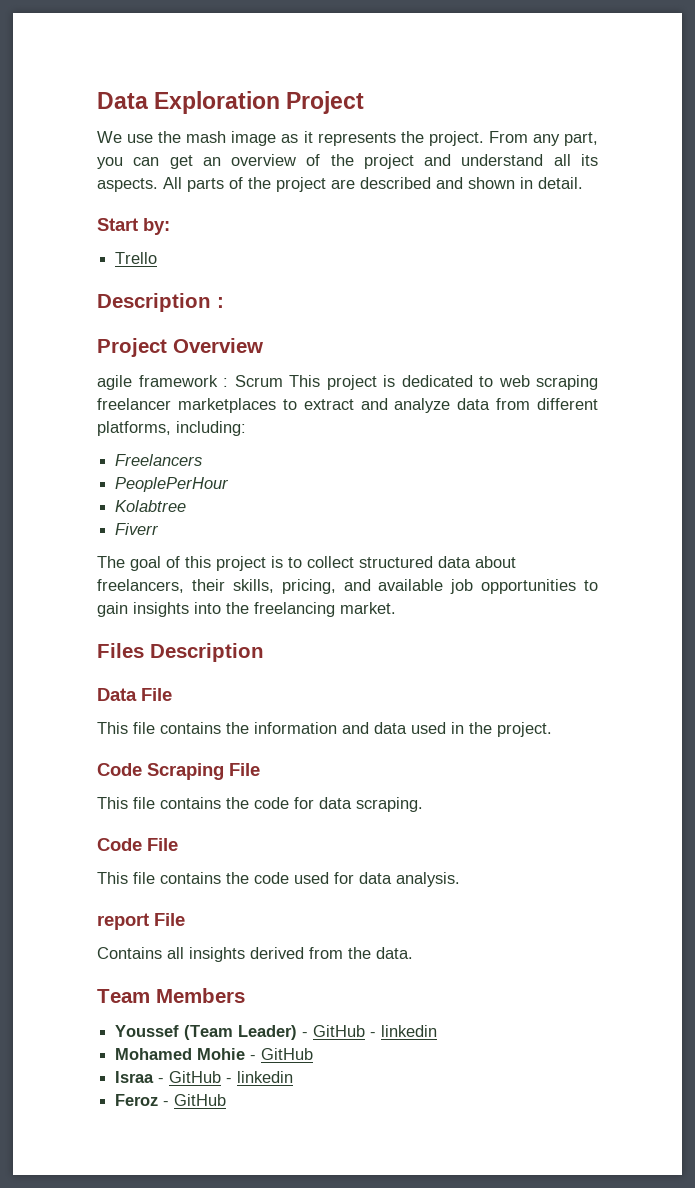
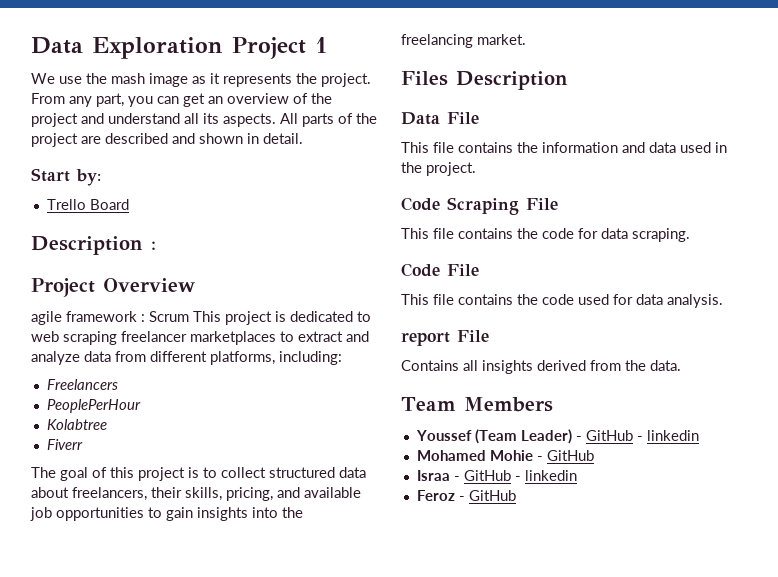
- Data Exploration Project
+ Data Exploration Project 1
- Trello
+ Trello Board

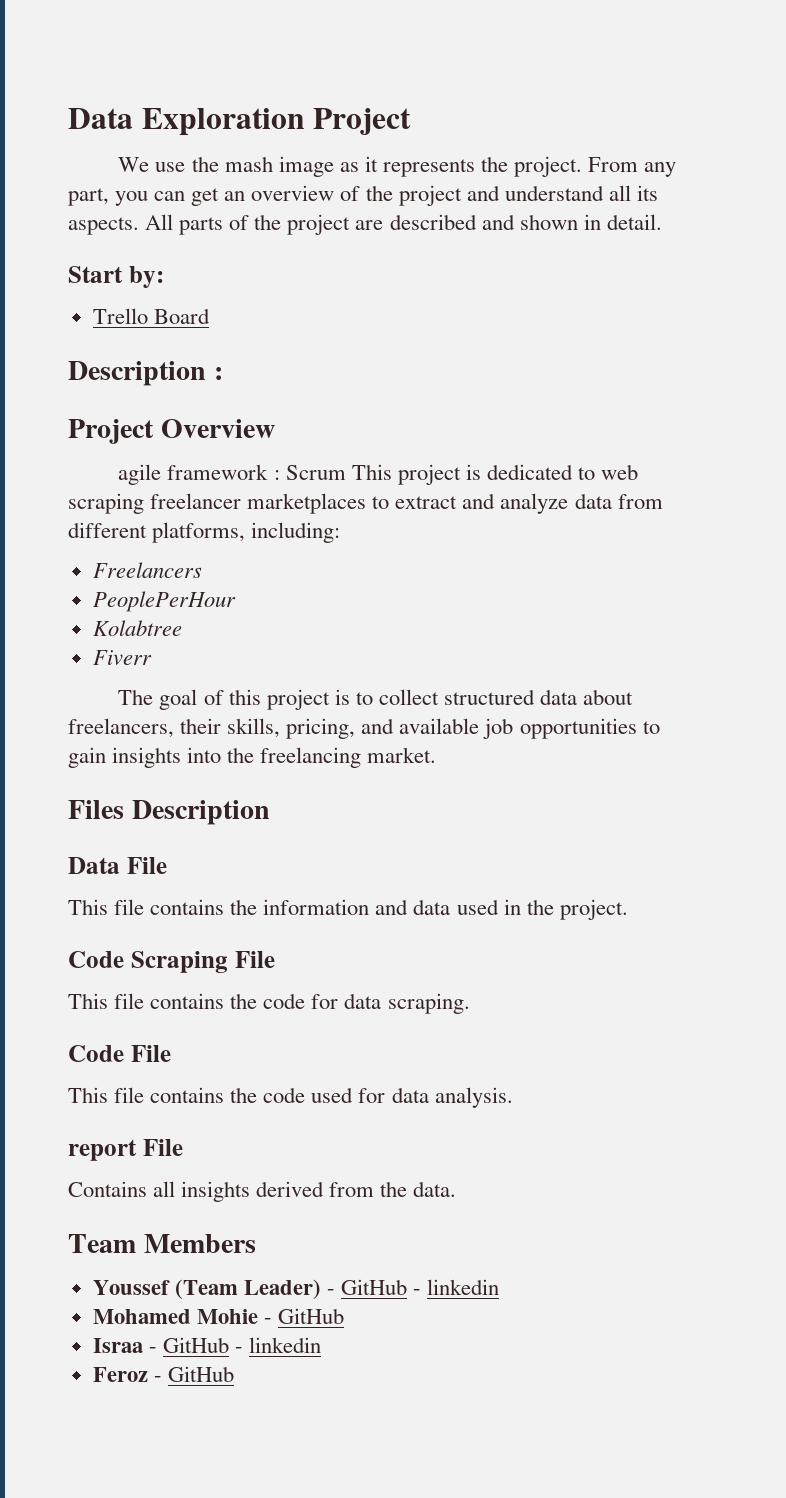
- Data Exploration Project 1
+ Data Exploration Project

